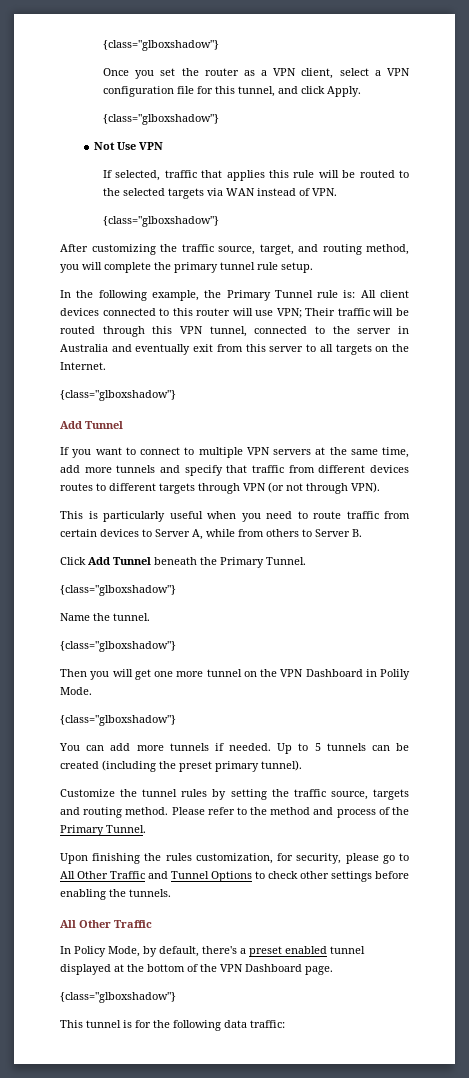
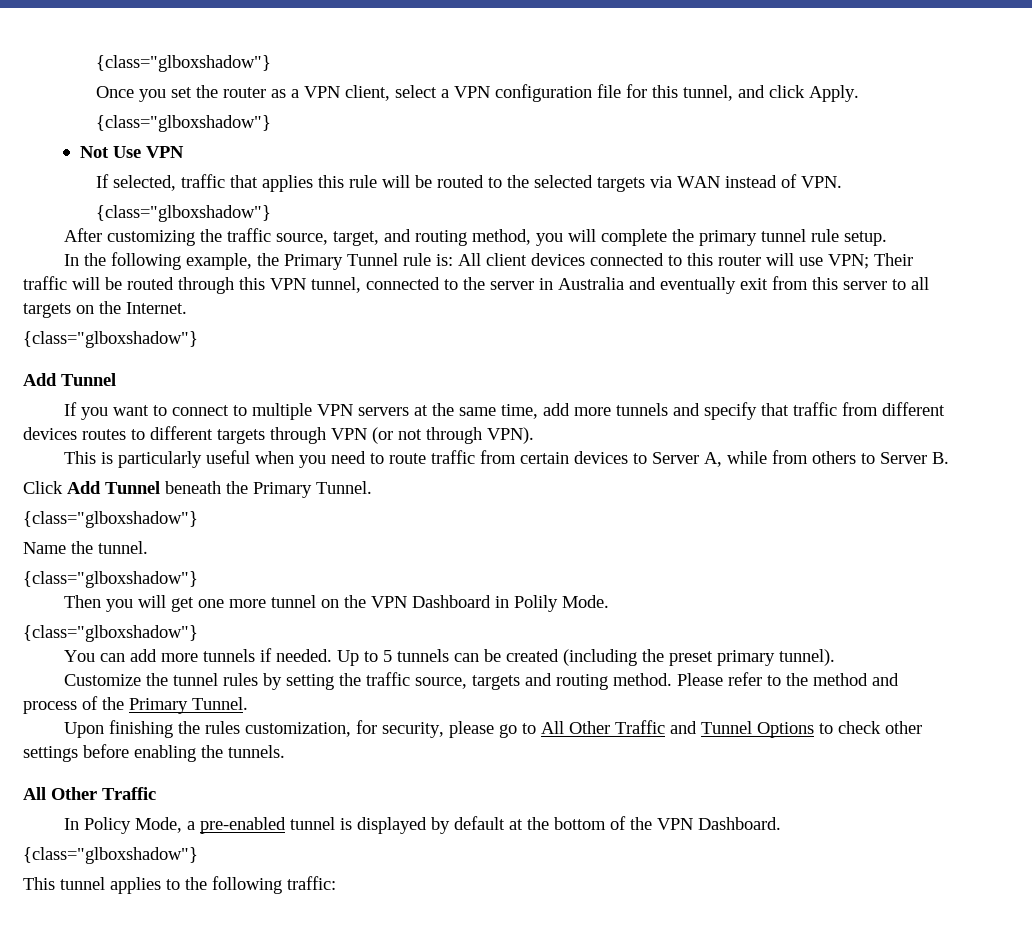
- In Policy Mode, by default, there's a preset enabled tunnel displayed at the bottom of the VPN Dashboard page.
+ In Policy Mode, a pre-enabled tunnel is displayed by default at the bottom of the VPN Dashboard.
- This tunnel is for the following data traffic:
+ This tunnel applies to the following traffic:

